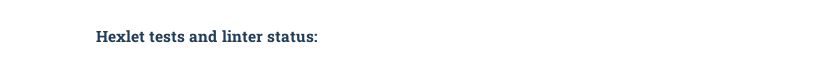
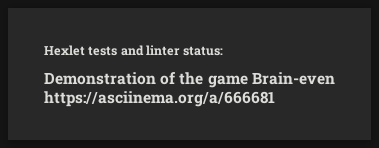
+ Demonstration of the game Brain-even https://asciinema.org/a/666681

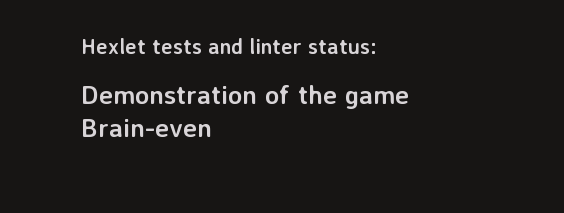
- Demonstration of the game Brain-even https://asciinema.org/a/666681
+ Demonstration of the game Brain-even

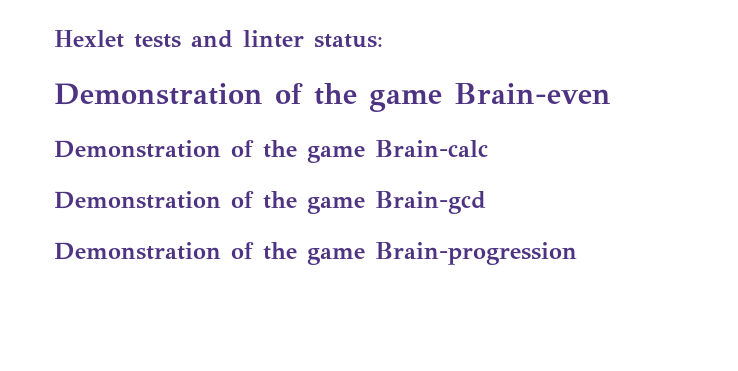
+ Demonstration of the game Brain-calc
+ Demonstration of the game Brain-gcd
+ Demonstration of the game Brain-progression

